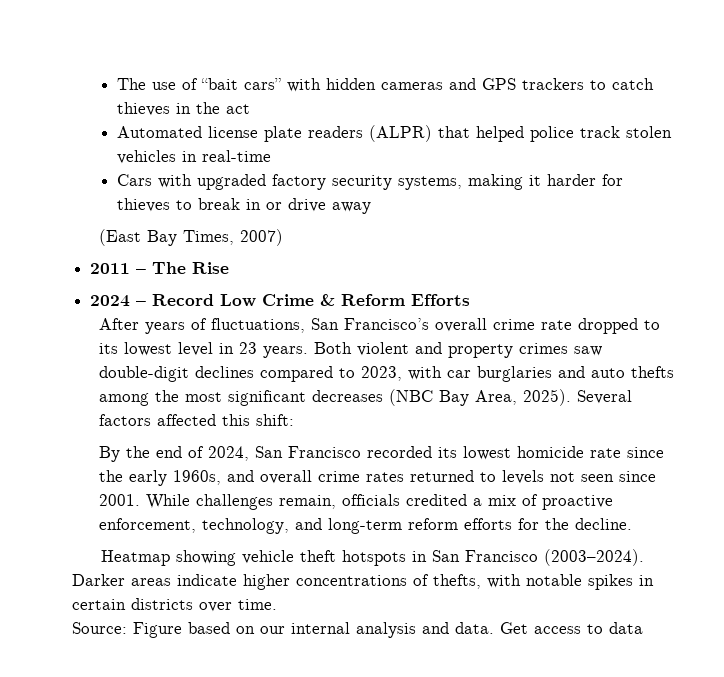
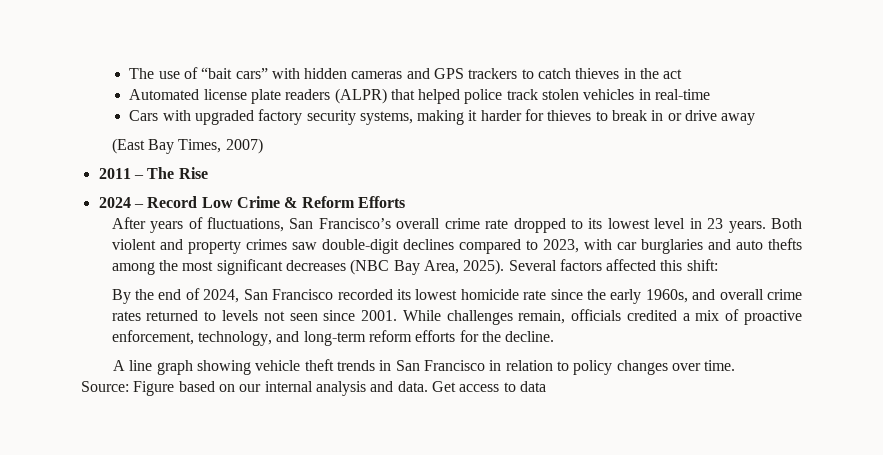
- Heatmap showing vehicle theft hotspots in San Francisco (2003–2024). Darker areas indicate higher concentrations of thefts, with notable spikes in certain districts over time.
+ A line graph showing vehicle theft trends in San Francisco in relation to policy changes over time.

